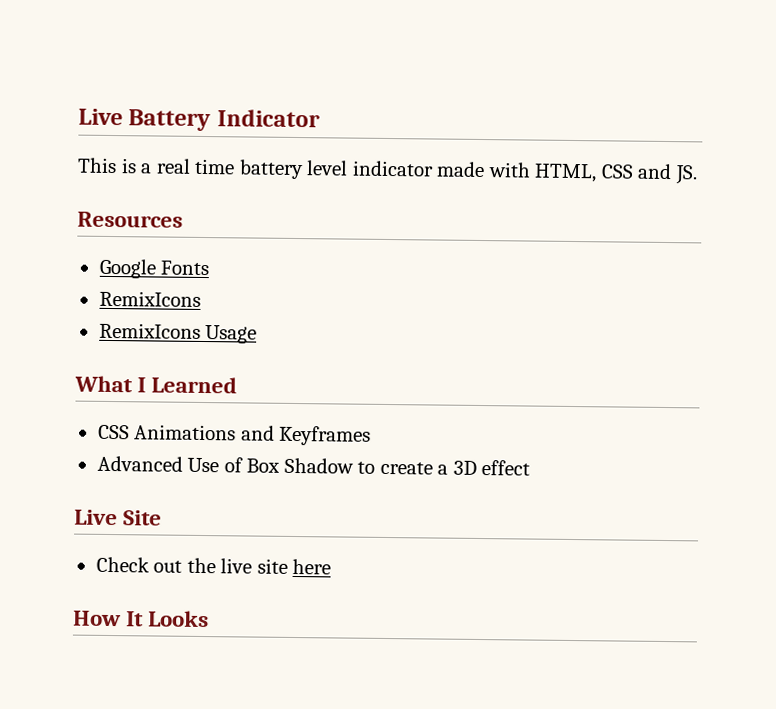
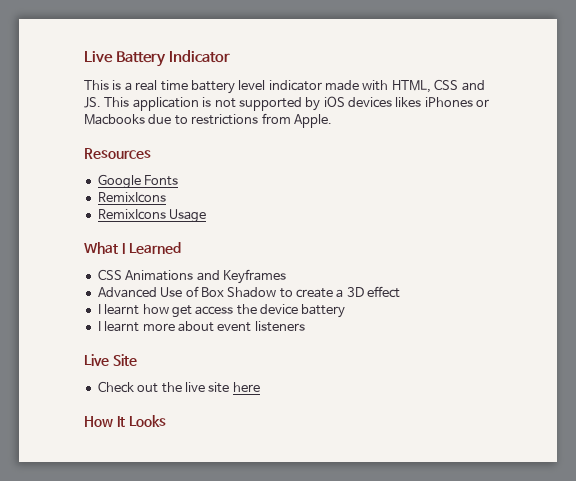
- This is a real time battery level indicator made with HTML, CSS and JS.
+ This is a real time battery level indicator made with HTML, CSS and JS. This application is not supported by iOS devices likes iPhones or Macbooks due to restrictions from Apple.
+ I learnt how get access the device battery
+ I learnt more about event listeners

